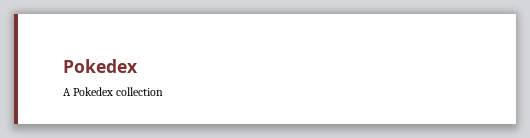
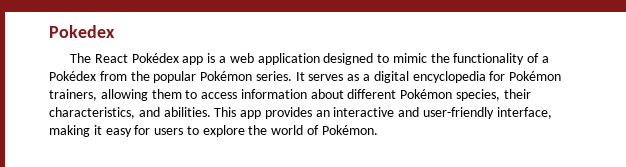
- A Pokedex collection
+ The React Pokédex app is a web application designed to mimic the functionality of a Pokédex from the popular Pokémon series. It serves as a digital encyclopedia for Pokémon trainers, allowing them to access information about different Pokémon species, their characteristics, and abilities. This app provides an interactive and user-friendly interface, making it easy for users to explore the world of Pokémon.

